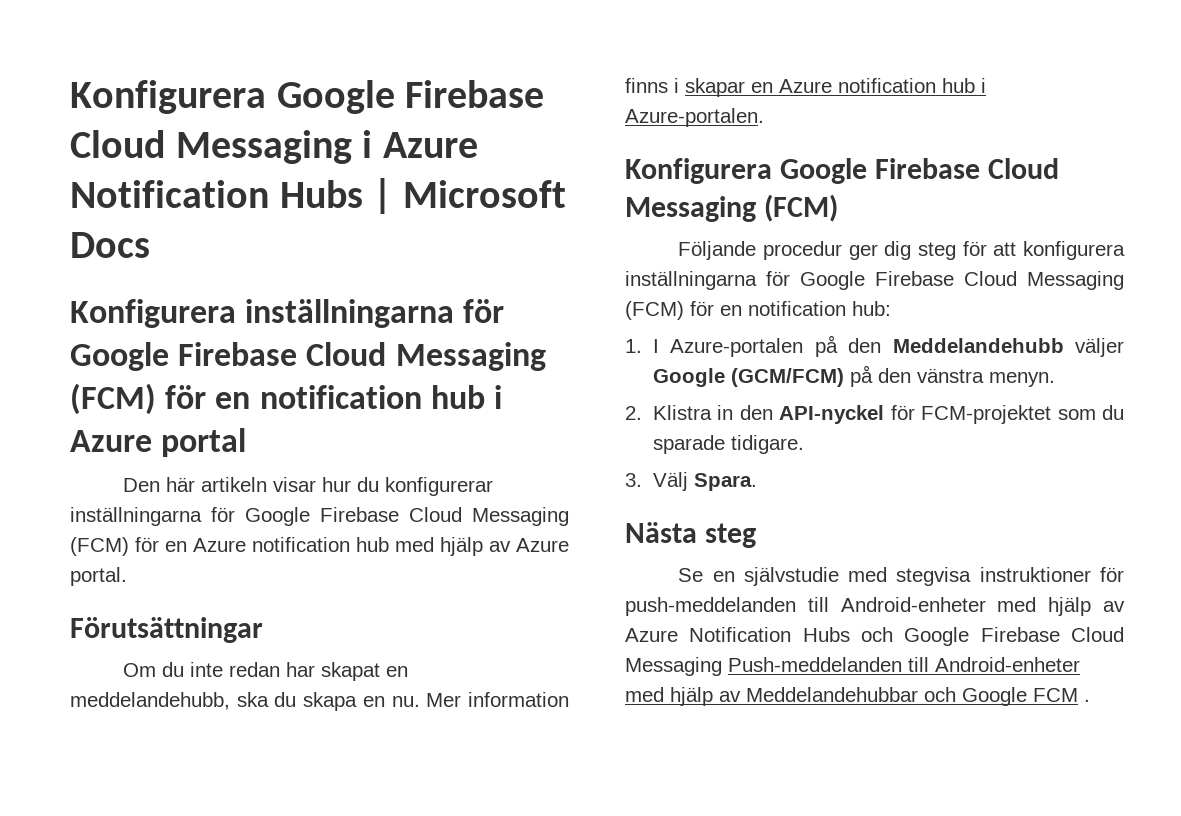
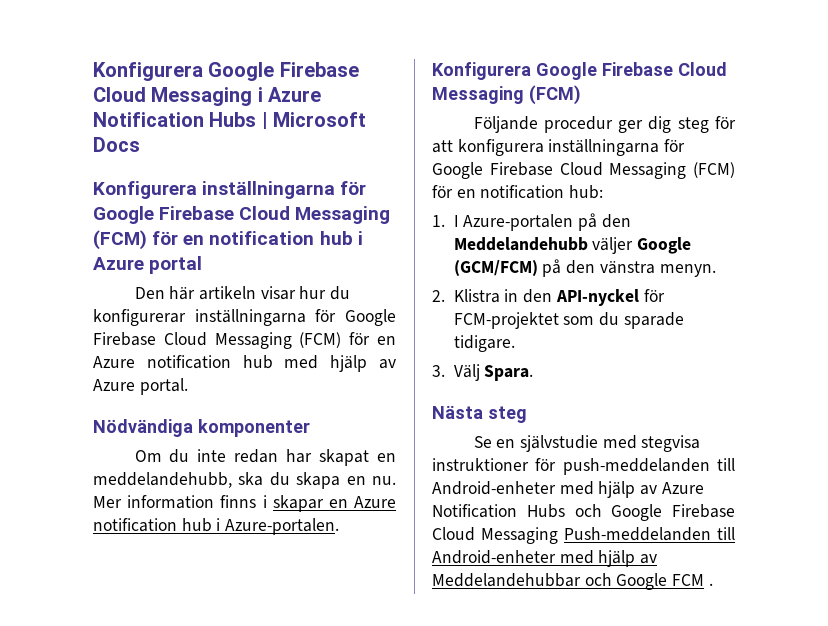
- Förutsättningar
+ Nödvändiga komponenter

